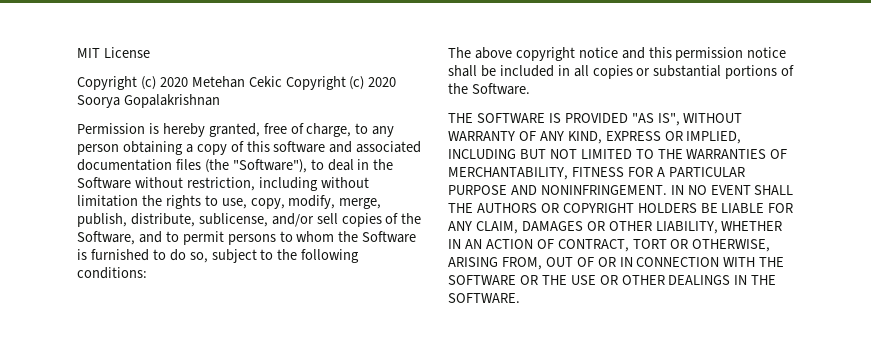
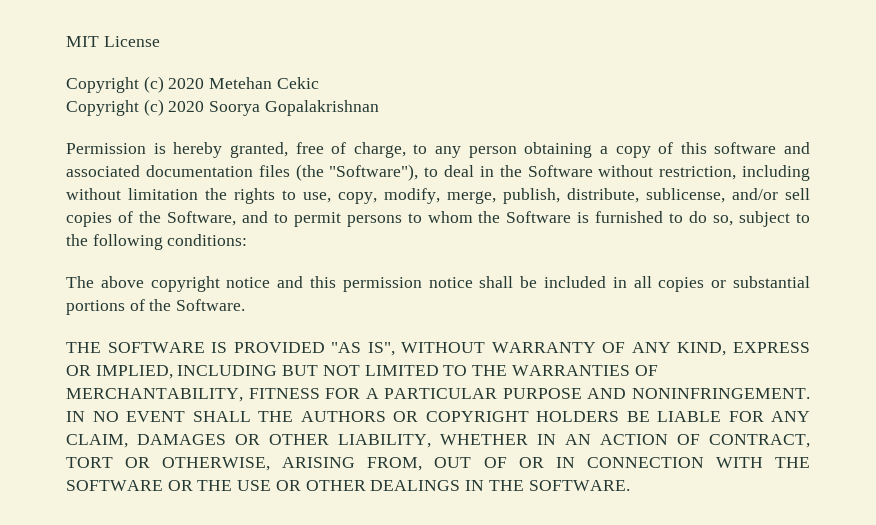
- Copyright (c) 2020 Metehan Cekic Copyright (c) 2020 Soorya Gopalakrishnan
+ Copyright (c) 2020 Metehan Cekic
+ Copyright (c) 2020 Soorya Gopalakrishnan

